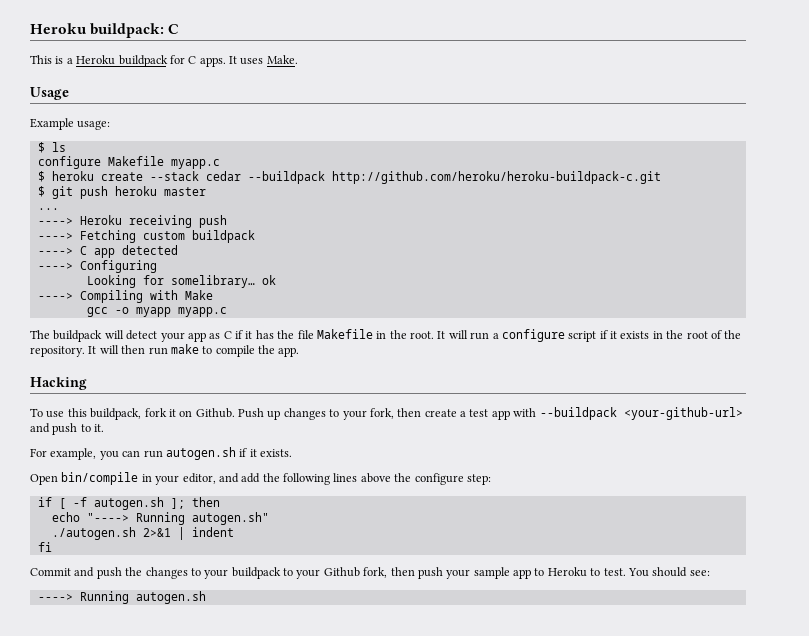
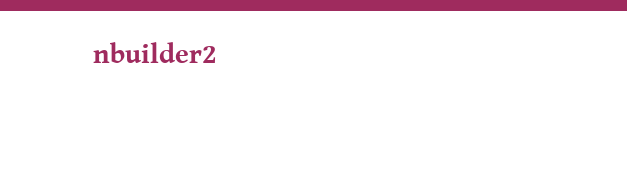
- Heroku buildpack: C
- This is a Heroku buildpack for C apps. It uses Make.
- Usage
- Example usage:
- $ ls
- configure Makefile myapp.c
- $ heroku create --stack cedar --buildpack http://github.com/heroku/heroku-buildpack-c.git
- $ git push heroku master
- ...
- ----> Heroku receiving push
- ----> Fetching custom buildpack
- ----> C app detected
- ----> Configuring
- Looking for somelibrary… ok
- ----> Compiling with Make
- gcc -o myapp myapp.c
- The buildpack will detect your app as C if it has the file Makefile in the root. It will run a configure script if it exists in the root of the repository. It will then run make to compile the app.
- Hacking
- To use this buildpack, fork it on Github. Push up changes to your fork, then create a test app with --buildpack <your-github-url> and push to it.
- For example, you can run autogen.sh if it exists.
- Open bin/compile in your editor, and add the following lines above the configure step:
- if [ -f autogen.sh ]; then
- echo "----> Running autogen.sh"
- ./autogen.sh 2>&1 | indent
- fi
- Commit and push the changes to your buildpack to your Github fork, then push your sample app to Heroku to test. You should see:
- ----> Running autogen.sh
+ nbuilder2

